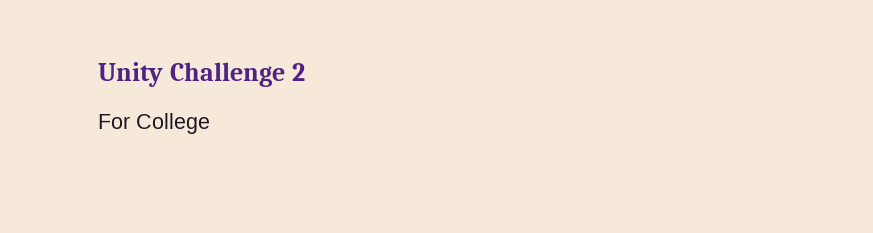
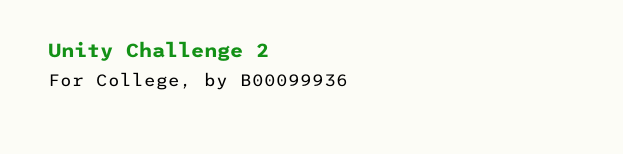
- For College
+ For College, by B00099936

